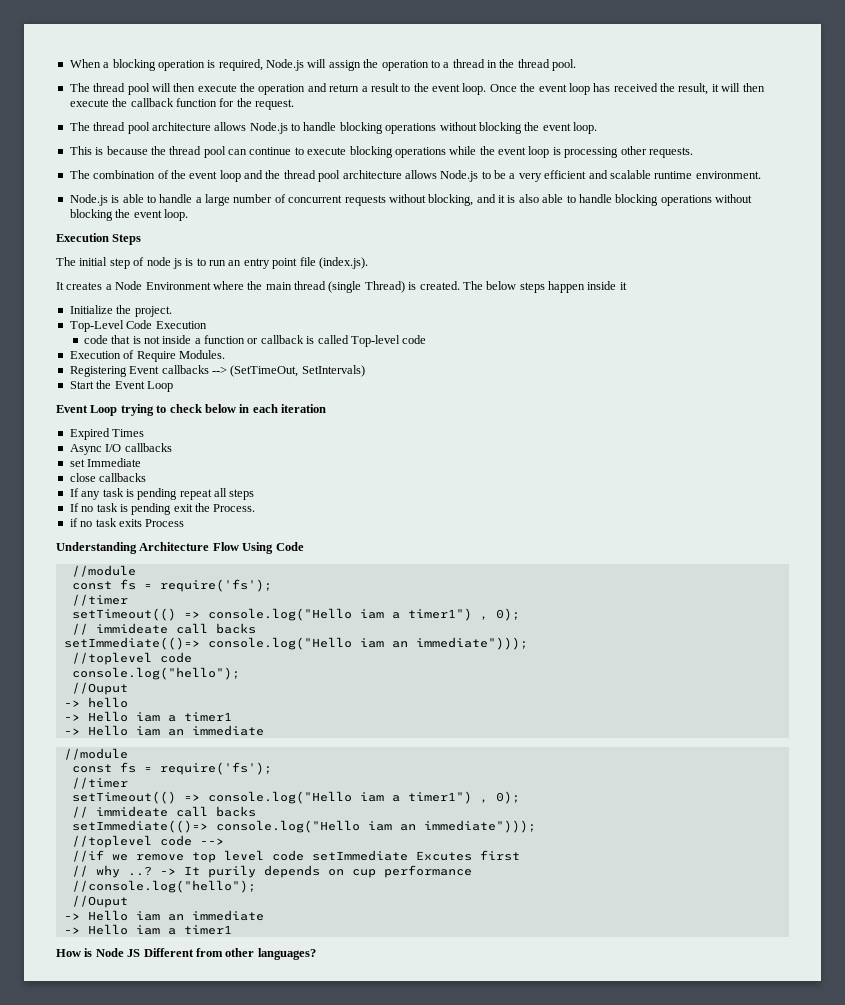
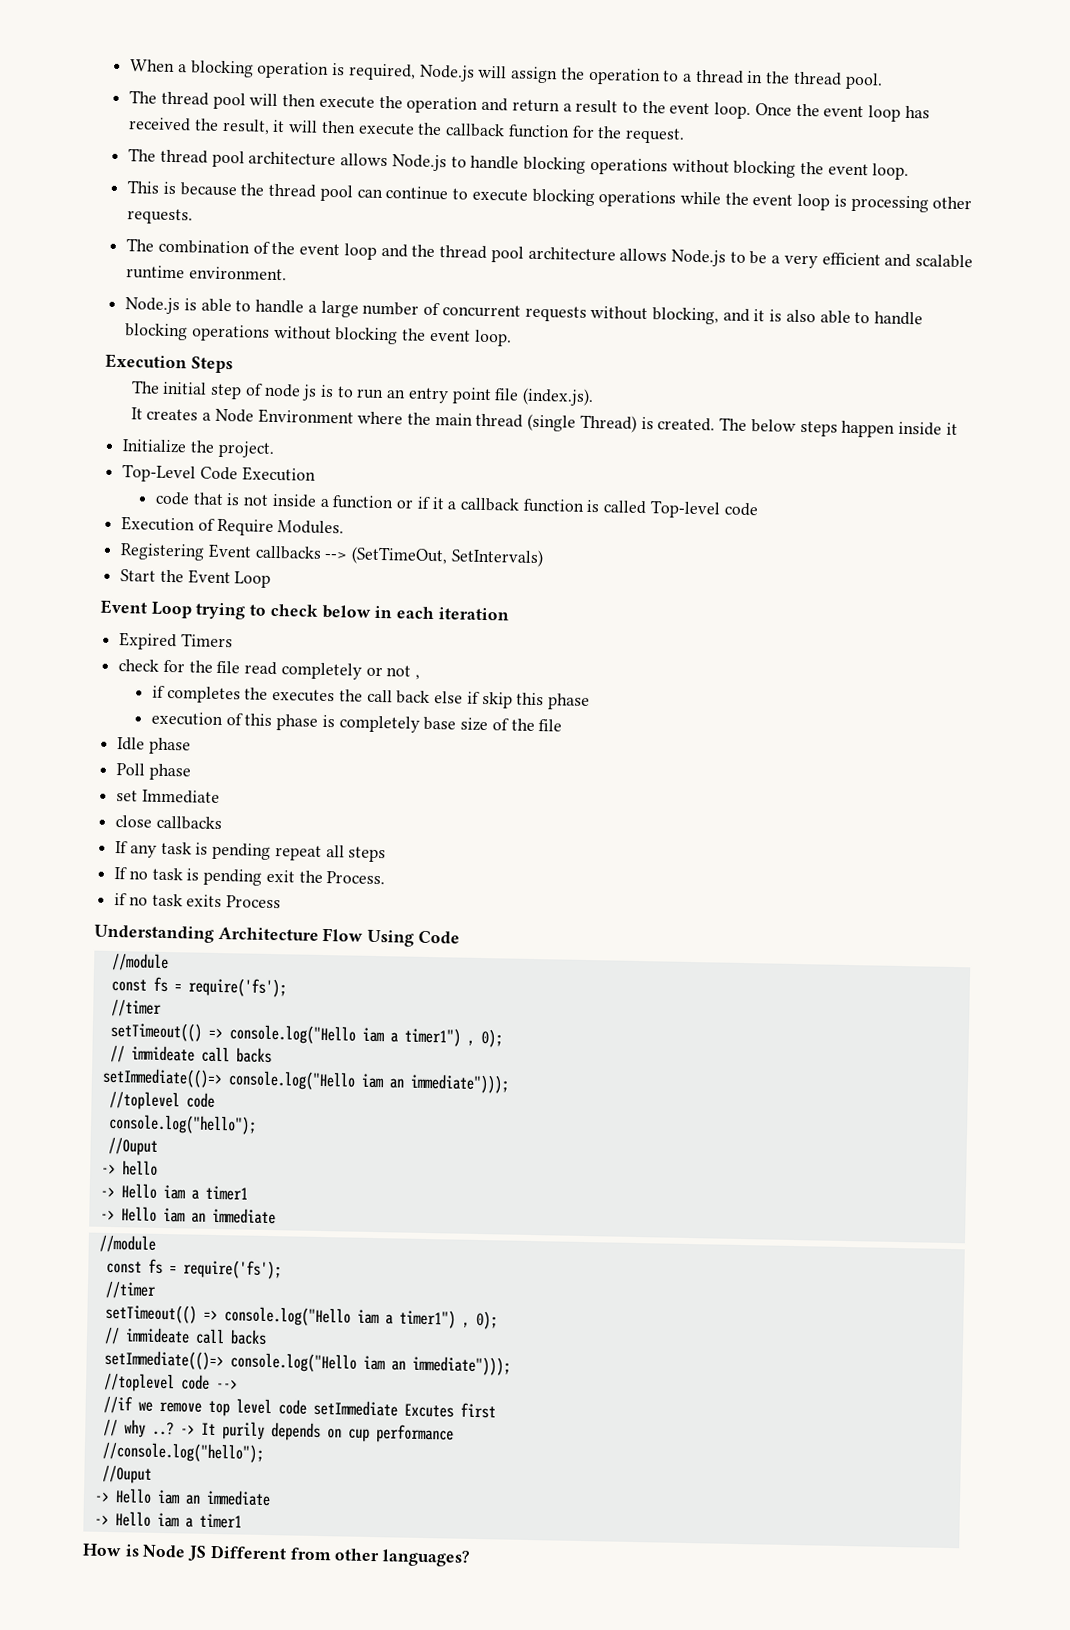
- code that is not inside a function or callback is called Top-level code
+ code that is not inside a function or if it a callback function is called Top-level code
- Expired Times
- Async I/O callbacks
+ Expired Timers
+ check for the file read completely or not ,
+ if completes the executes the call back else if skip this phase
+ execution of this phase is completely base size of the file
+ Idle phase
+ Poll phase

